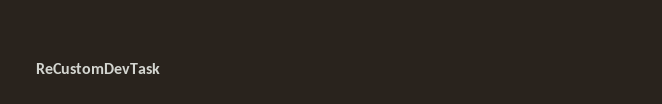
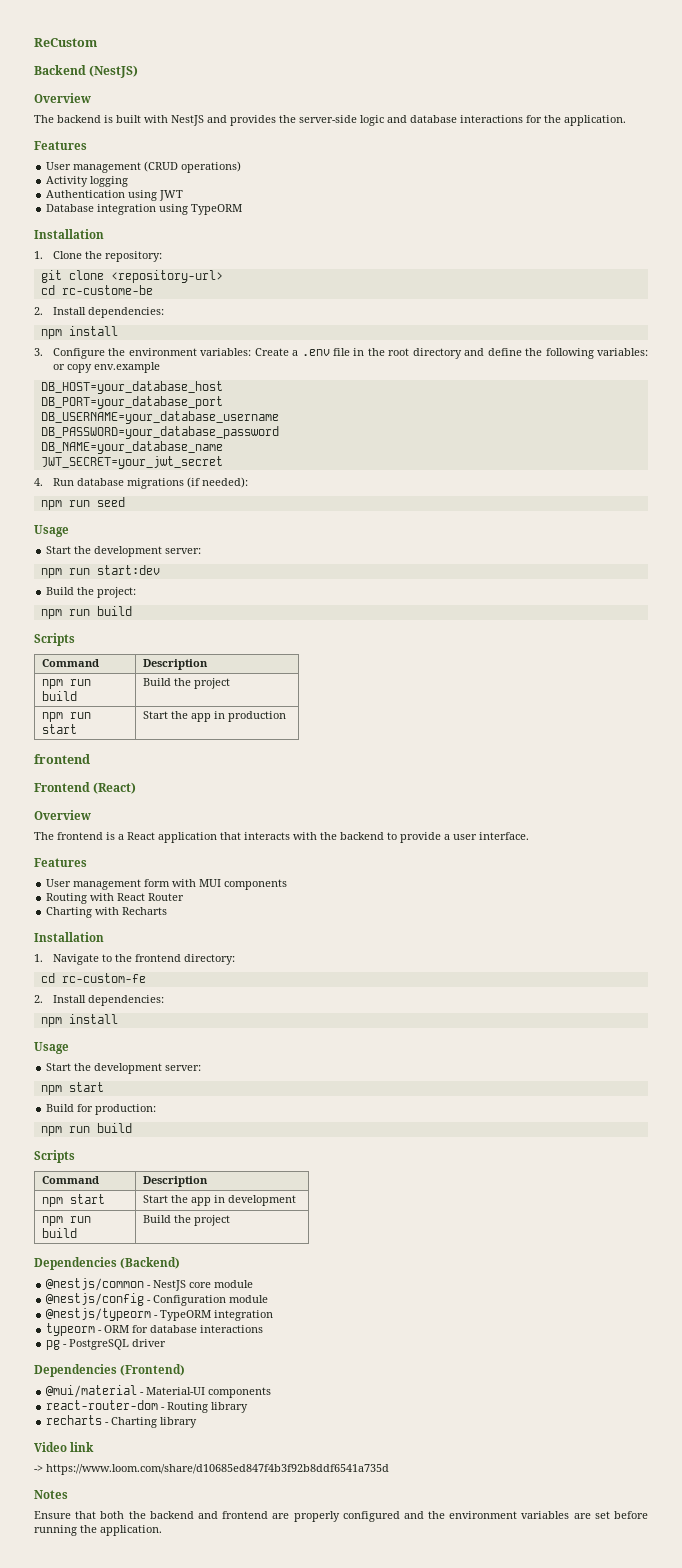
- ReCustomDevTask
+ ReCustom
+ Backend (NestJS)
+ Overview
+ The backend is built with NestJS and provides the server-side logic and database interactions for the application.
+ Features
+ User management (CRUD operations)
+ Activity logging
+ Authentication using JWT
+ Database integration using TypeORM
+ Installation
+ 1. Clone the repository:
+ git clone <repository-url>
+ cd rc-custome-be
+ 2. Install dependencies:
+ npm install
+ 3. Configure the environment variables: Create a .env file in the root directory and define the following variables: or copy env.example
+ DB_HOST=your_database_host
+ DB_PORT=your_database_port
+ DB_USERNAME=your_database_username
+ DB_PASSWORD=your_database_password
+ DB_NAME=your_database_name
+ JWT_SECRET=your_jwt_secret
+ 4. Run database migrations (if needed):
+ npm run seed
+ Usage
+ Start the development server:
+ npm run start:dev
+ Build the project:
+ npm run build
+ Scripts
+ Command | Description
+ npm run build | Build the project
+ npm run start | Start the app in production
+ frontend
+ Frontend (React)
+ Overview
+ The frontend is a React application that interacts with the backend to provide a user interface.
+ Features
+ User management form with MUI components
+ Routing with React Router
+ Charting with Recharts
+ Installation
+ 1. Navigate to the frontend directory:
+ cd rc-custom-fe
+ 2. Install dependencies:
+ npm install
+ Usage
+ Start the development server:
+ npm start
+ Build for production:
+ npm run build
+ Scripts
+ Command | Description
+ npm start | Start the app in development
+ npm run build | Build the project
+ Dependencies (Backend)
+ @nestjs/common - NestJS core module
+ @nestjs/config - Configuration module
+ @nestjs/typeorm - TypeORM integration
+ typeorm - ORM for database interactions
+ pg - PostgreSQL driver
+ Dependencies (Frontend)
+ @mui/material - Material-UI components
+ react-router-dom - Routing library
+ recharts - Charting library
+ Video link
+ -> https://www.loom.com/share/d10685ed847f4b3f92b8ddf6541a735d
+ Notes
+ Ensure that both the backend and frontend are properly configured and the environment variables are set before running the application.

